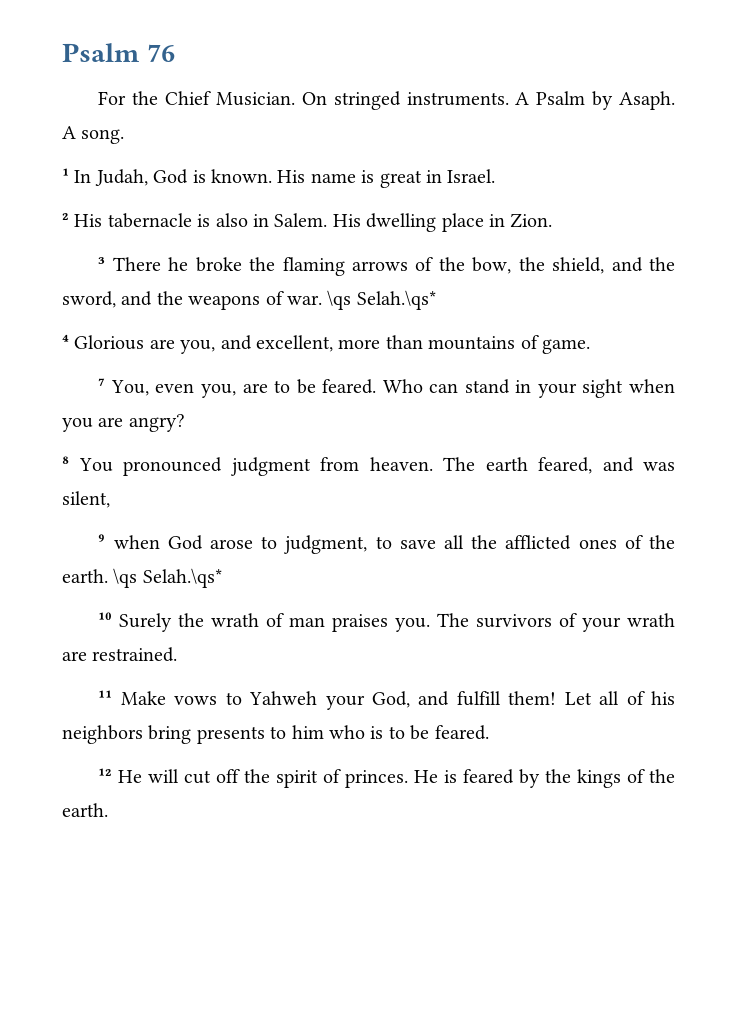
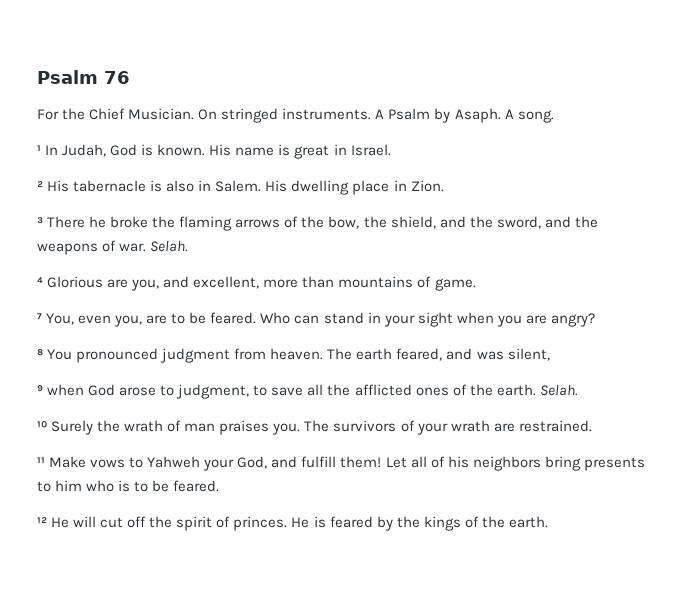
- ³ There he broke the flaming arrows of the bow, the shield, and the sword, and the weapons of war. \qs Selah.\qs*
+ ³ There he broke the flaming arrows of the bow, the shield, and the sword, and the weapons of war. Selah.
- ⁹ when God arose to judgment, to save all the afflicted ones of the earth. \qs Selah.\qs*
+ ⁹ when God arose to judgment, to save all the afflicted ones of the earth. Selah.

